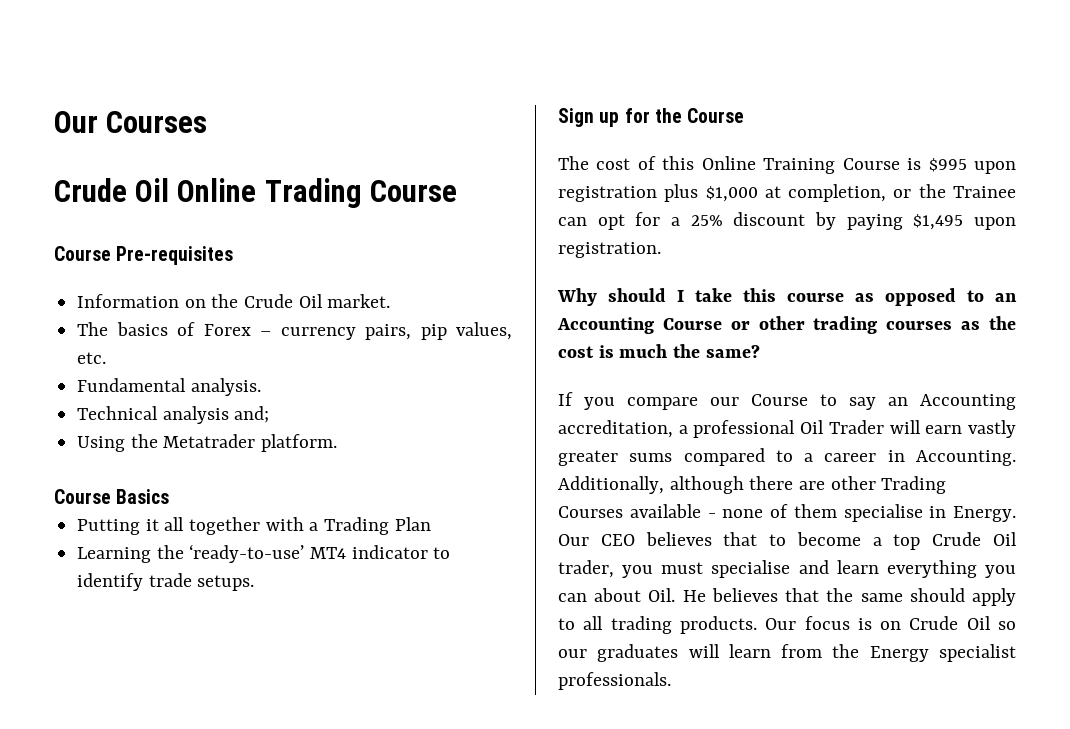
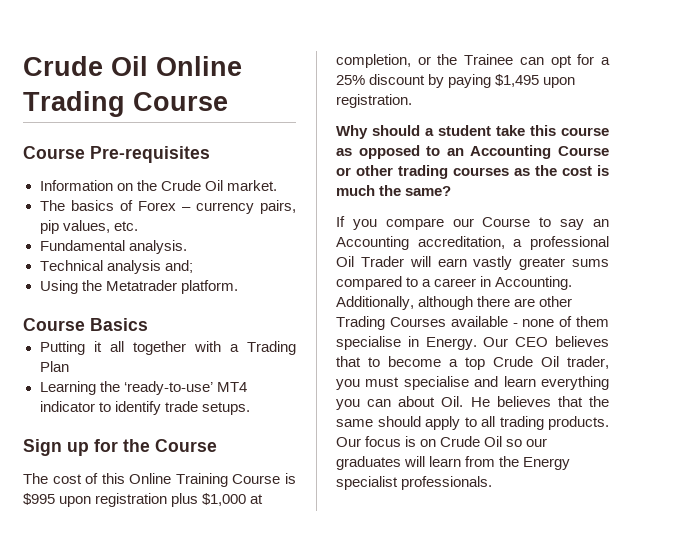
- Our Courses
- Why should I take this course as opposed to an Accounting Course or other trading courses as the cost is much the same?
+ Why should a student take this course as opposed to an Accounting Course or other trading courses as the cost is much the same?

